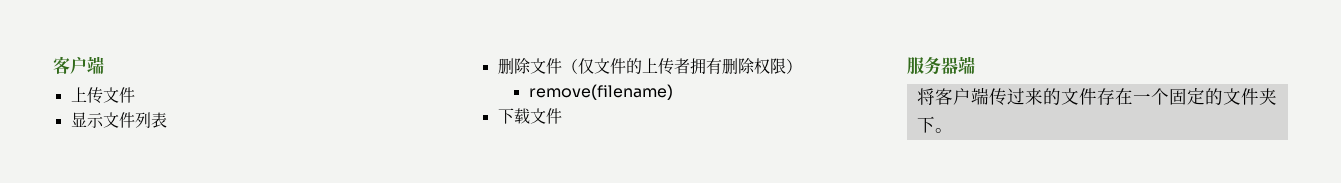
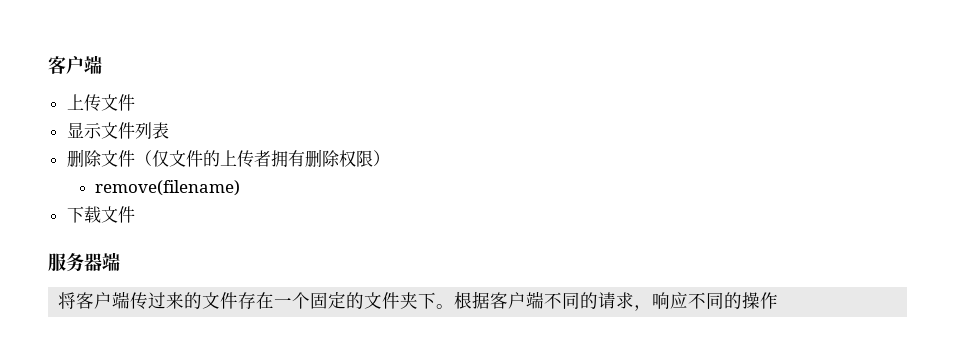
+ 根据客户端不同的请求，响应不同的操作

